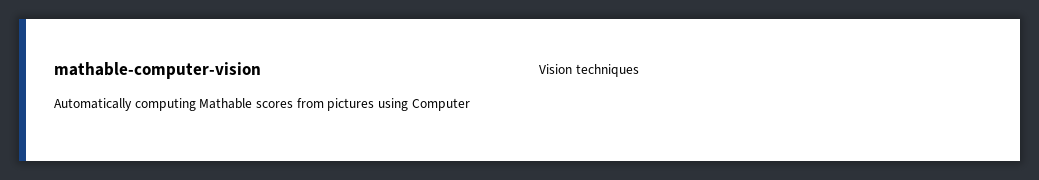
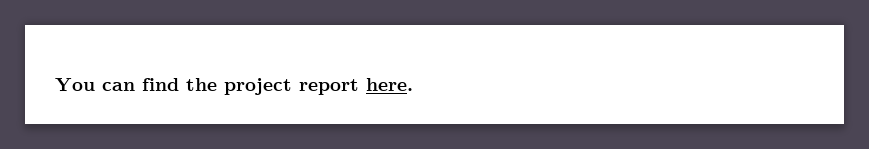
- mathable-computer-vision
- Automatically computing Mathable scores from pictures using Computer Vision techniques
+ You can find the project report here.

